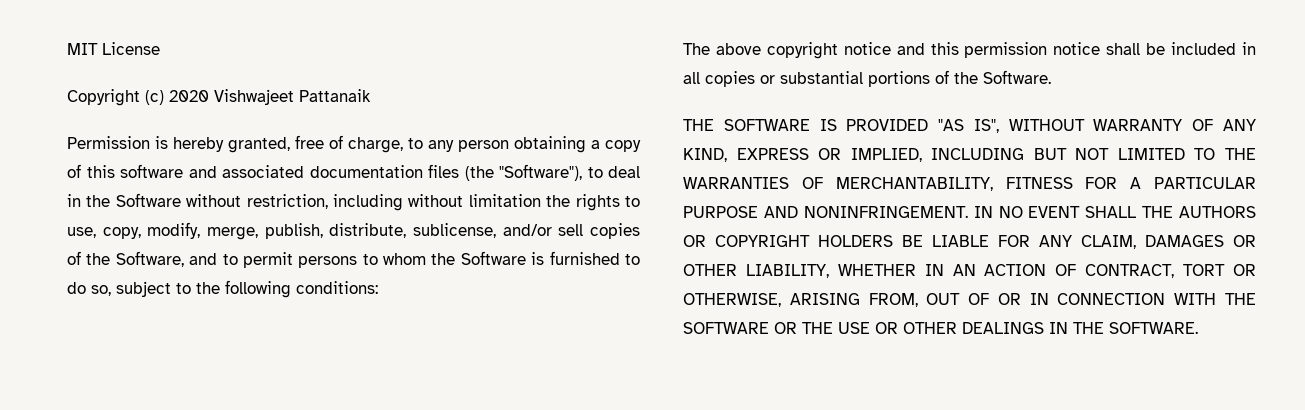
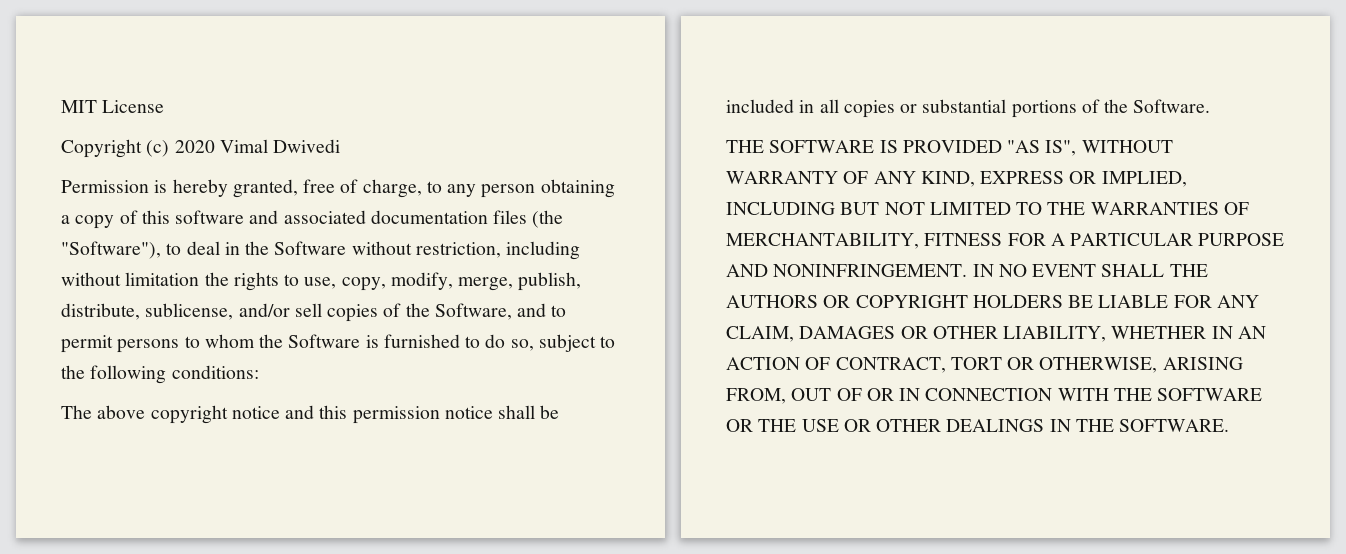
- Copyright (c) 2020 Vishwajeet Pattanaik
+ Copyright (c) 2020 Vimal Dwivedi

